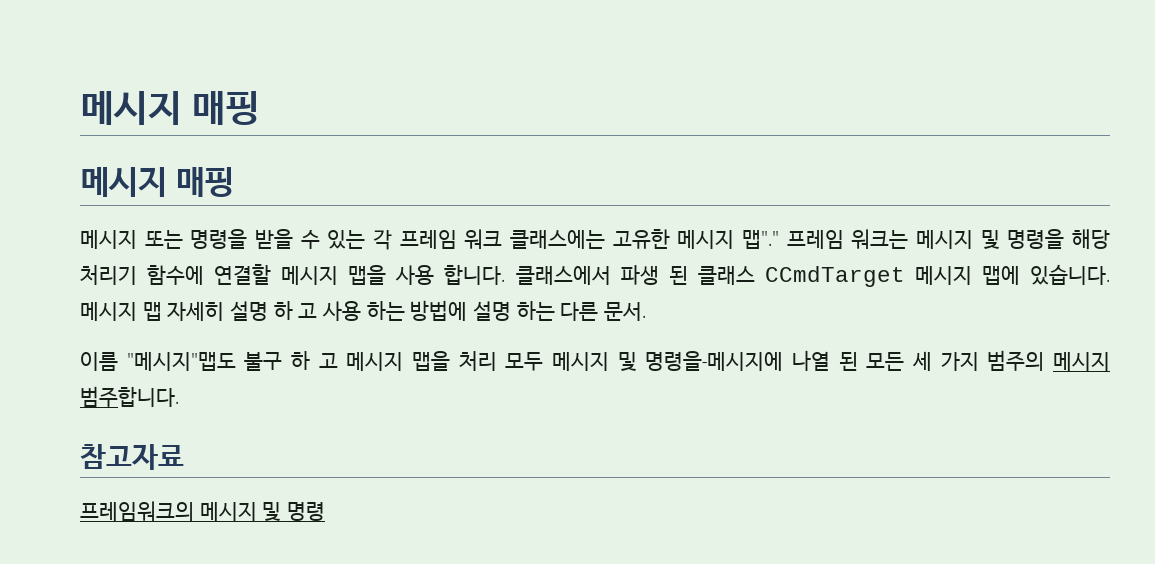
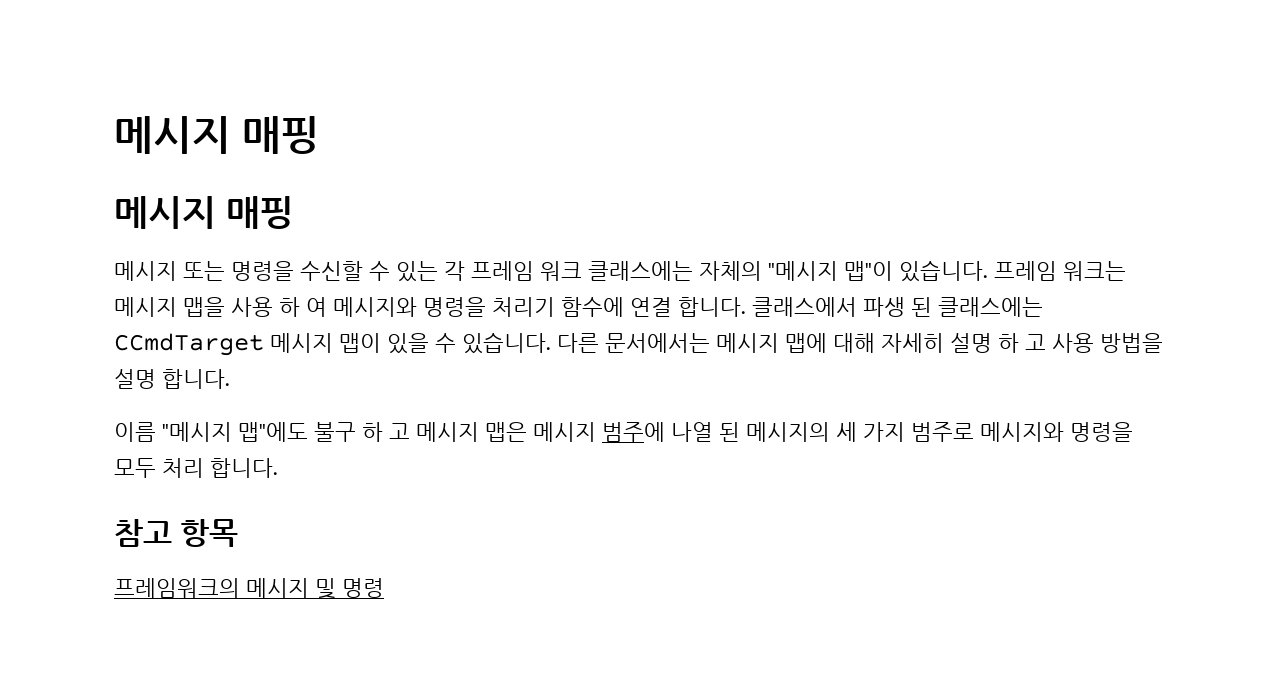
- 메시지 또는 명령을 받을 수 있는 각 프레임 워크 클래스에는 고유한 메시지 맵"." 프레임 워크는 메시지 및 명령을 해당 처리기 함수에 연결할 메시지 맵을 사용 합니다.
+ 메시지 또는 명령을 수신할 수 있는 각 프레임 워크 클래스에는 자체의 "메시지 맵"이 있습니다. 프레임 워크는 메시지 맵을 사용 하 여 메시지와 명령을 처리기 함수에 연결 합니다.
- 클래스에서 파생 된 클래스 CCmdTarget 메시지 맵에 있습니다. 메시지 맵 자세히 설명 하 고 사용 하는 방법에 설명 하는 다른 문서.
+ 클래스에서 파생 된 클래스에는 CCmdTarget 메시지 맵이 있을 수 있습니다. 다른 문서에서는 메시지 맵에 대해 자세히 설명 하 고 사용 방법을 설명 합니다.
- 이름 "메시지"맵도 불구 하 고 메시지 맵을 처리 모두 메시지 및 명령을-메시지에 나열 된 모든 세 가지 범주의 메시지 범주합니다.
- 참고자료
+ 이름 "메시지 맵"에도 불구 하 고 메시지 맵은 메시지 범주에 나열 된 메시지의 세 가지 범주로 메시지와 명령을 모두 처리 합니다.
+ 참고 항목

